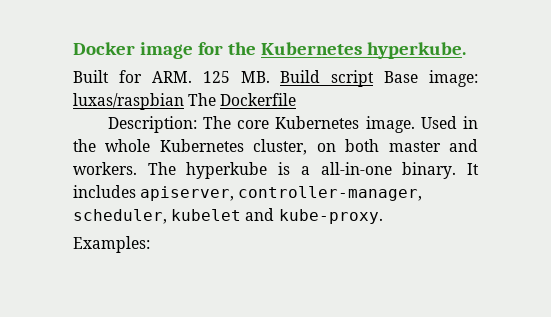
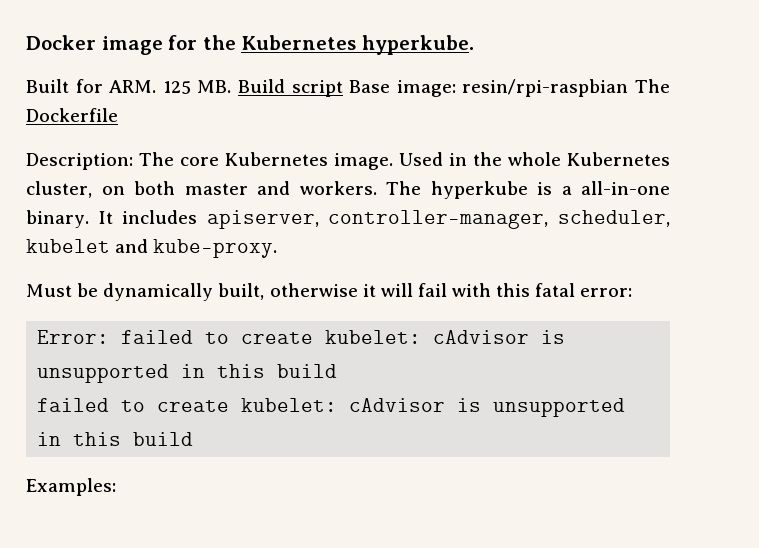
- Built for ARM. 125 MB. Build script Base image: luxas/raspbian The Dockerfile
+ Built for ARM. 125 MB. Build script Base image: resin/rpi-raspbian The Dockerfile
+ Must be dynamically built, otherwise it will fail with this fatal error:
+ Error: failed to create kubelet: cAdvisor is unsupported in this build
+ failed to create kubelet: cAdvisor is unsupported in this build

